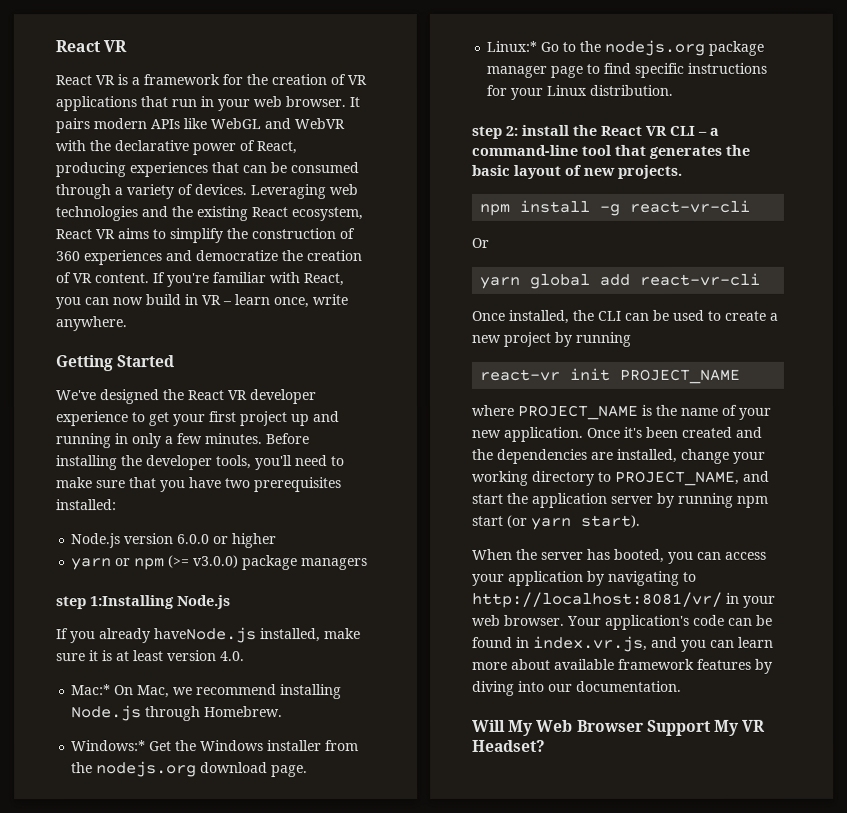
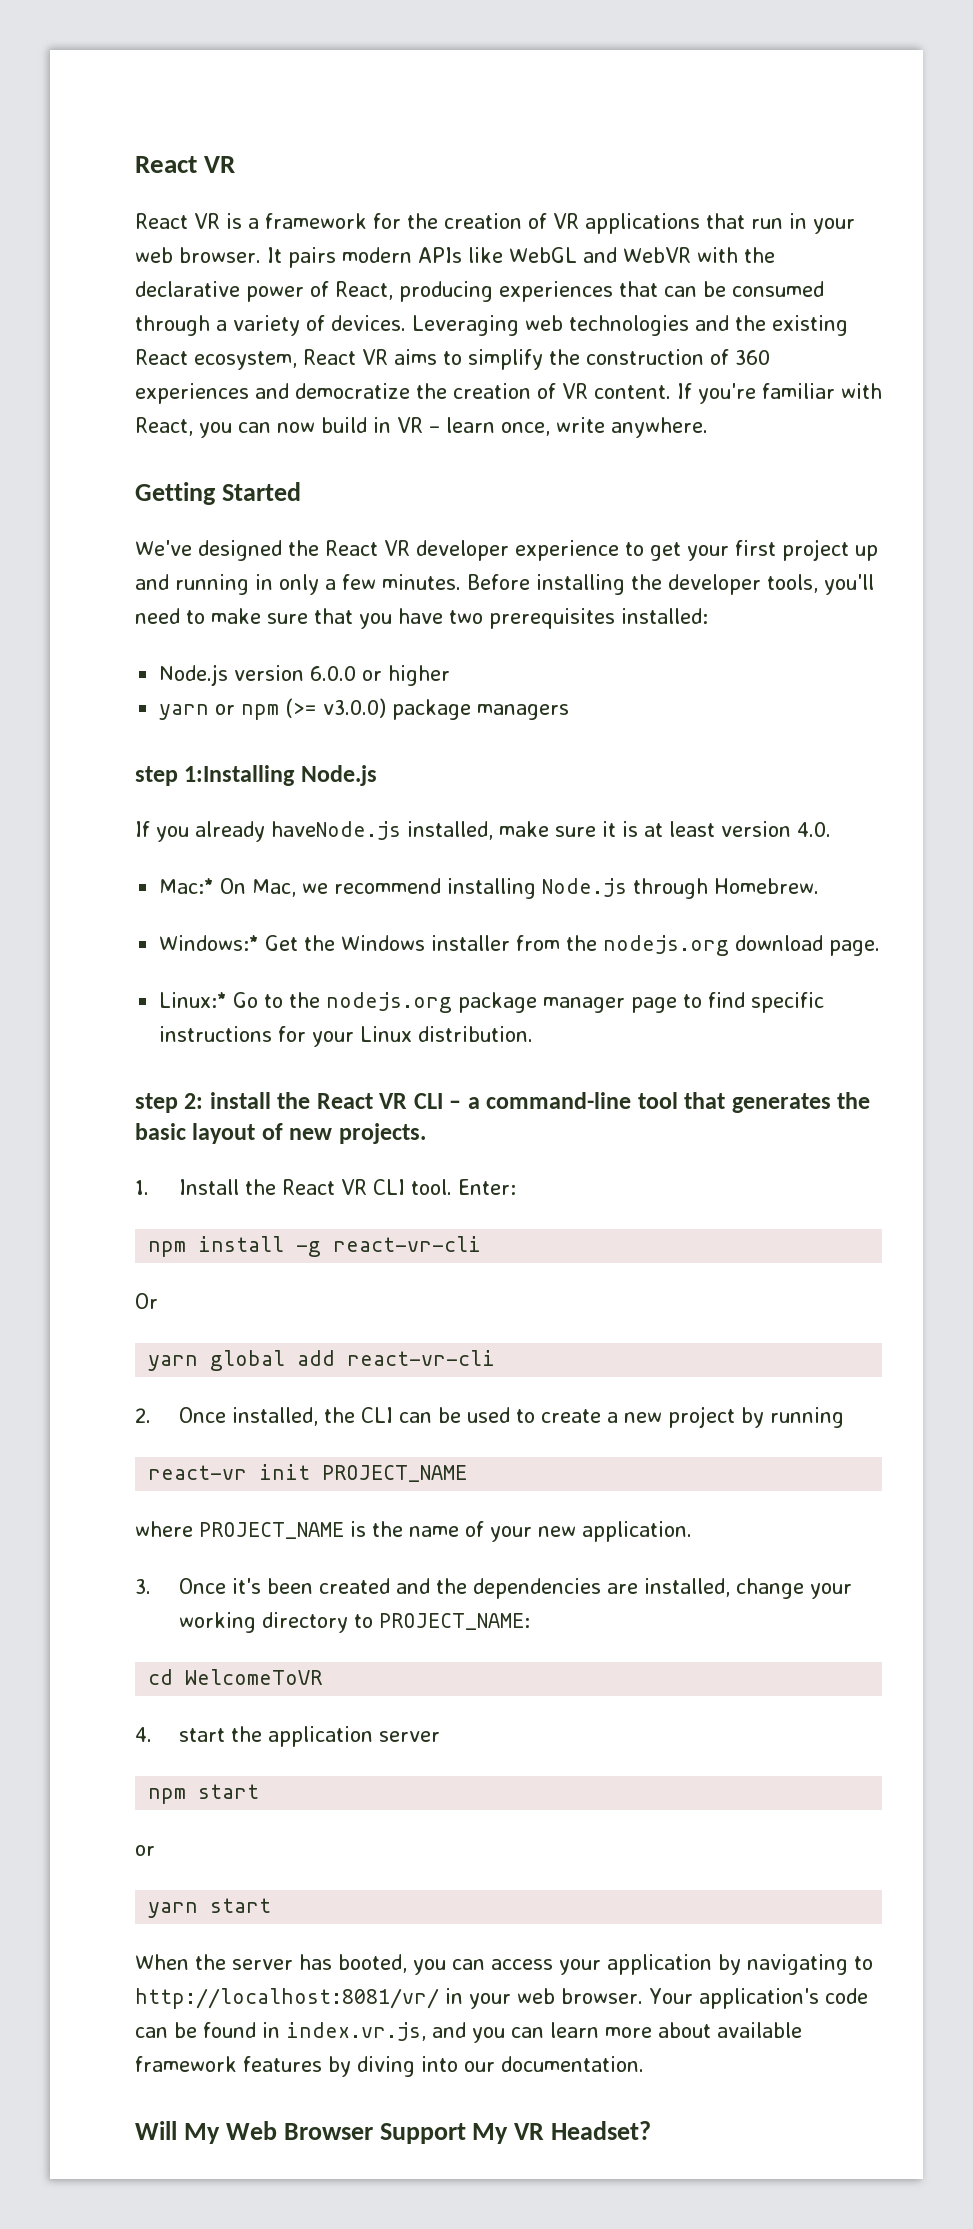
+ 1. Install the React VR CLI tool. Enter:
- Once installed, the CLI can be used to create a new project by running
+ 2. Once installed, the CLI can be used to create a new project by running
- where PROJECT_NAME is the name of your new application. Once it's been created and the dependencies are installed, change your working directory to PROJECT_NAME, and start the application server by running npm start (or yarn start).
+ where PROJECT_NAME is the name of your new application.
+ 3. Once it's been created and the dependencies are installed, change your working directory to PROJECT_NAME:
+ cd WelcomeToVR
+ 4. start the application server
+ npm start
+ or
+ yarn start

